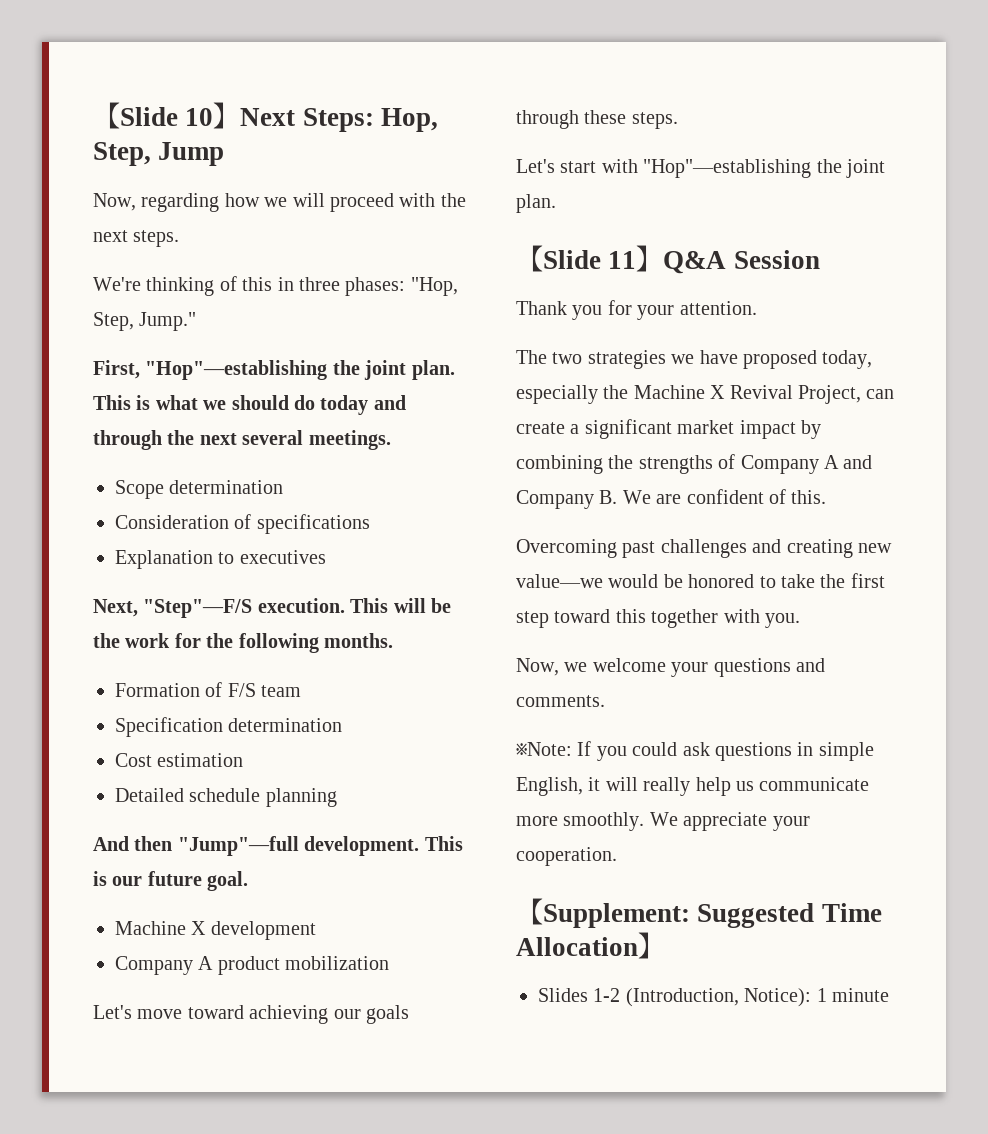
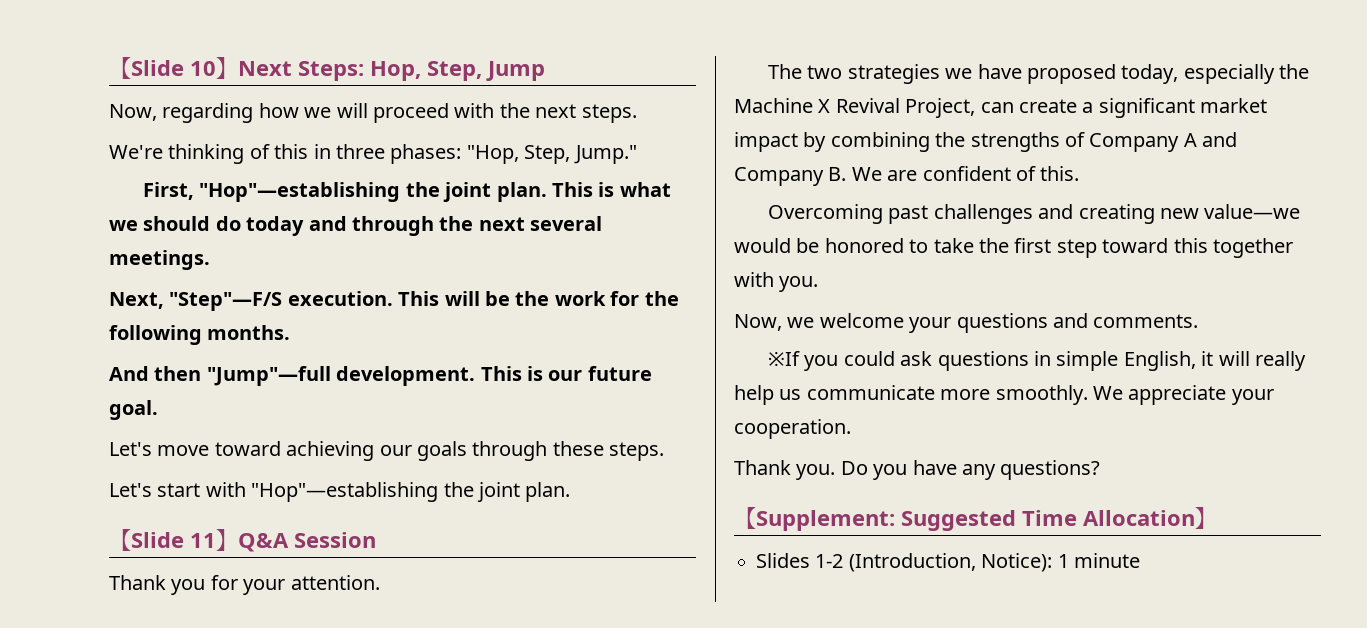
- Scope determination
- Consideration of specifications
- Explanation to executives
- Formation of F/S team
- Specification determination
- Cost estimation
- Detailed schedule planning
- Machine X development
- Company A product mobilization
- ※Note: If you could ask questions in simple English, it will really help us communicate more smoothly.
+ ※If you could ask questions in simple English, it will really help us communicate more smoothly.
+ Thank you. Do you have any questions?

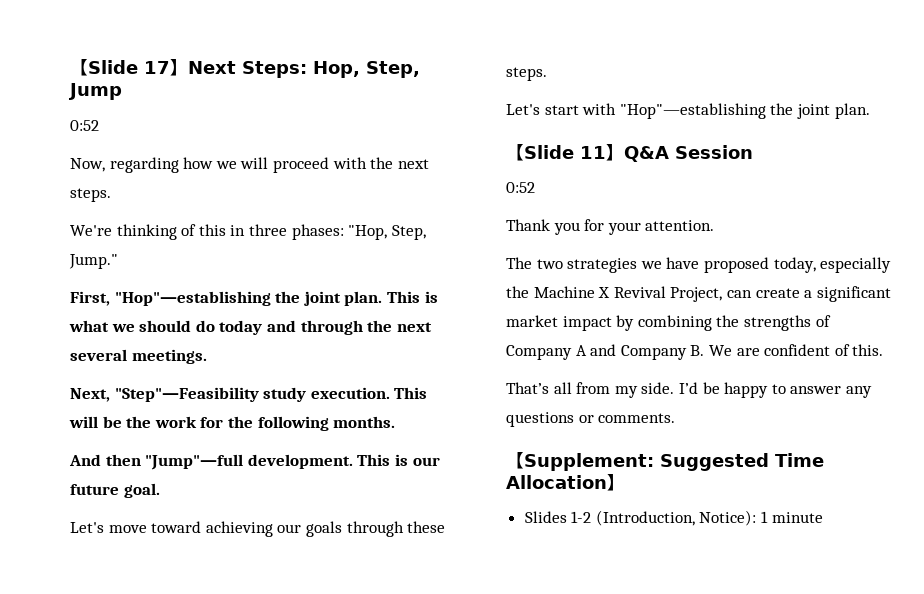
- 【Slide 10】Next Steps: Hop, Step, Jump
+ 【Slide 17】Next Steps: Hop, Step, Jump
+ 0:52
- Next, "Step"—F/S execution.
+ Next, "Step"—Feasibility study execution.
  【Slide 11】Q&A Session
+ 0:52
- Overcoming past challenges and creating new value—we would be honored to take the first step toward this together with you.
- Now, we welcome your questions and comments.
- ※If you could ask questions in simple English, it will really help us communicate more smoothly. We appreciate your cooperation.
- Thank you. Do you have any questions?
+ That’s all from my side. I’d be happy to answer any questions or comments.

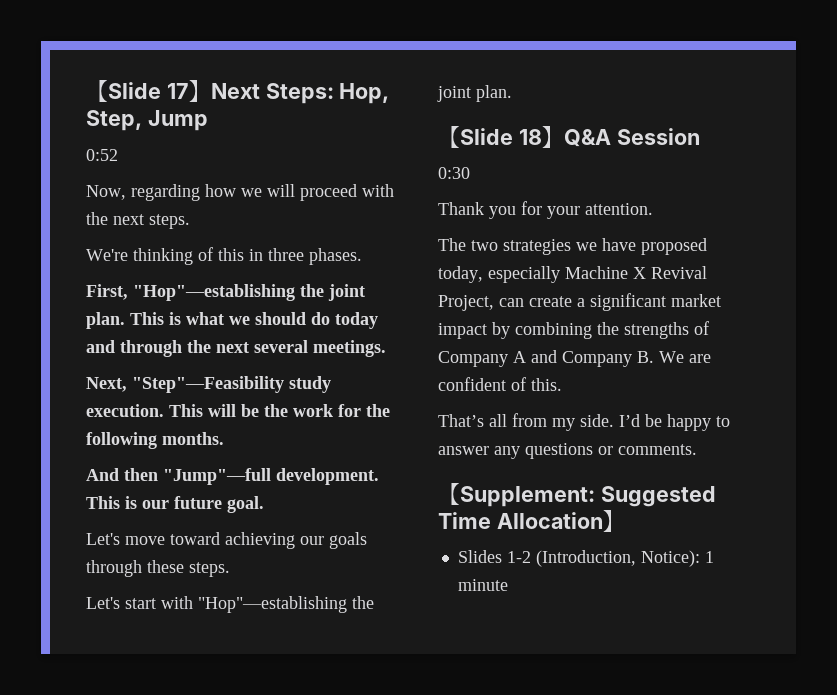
- We're thinking of this in three phases: "Hop, Step, Jump."
+ We're thinking of this in three phases.
- 【Slide 11】Q&A Session
- 0:52
+ 【Slide 18】Q&A Session
+ 0:30
- The two strategies we have proposed today, especially the Machine X Revival Project, can create a significant market impact by combining the strengths of Company A and Company B. We are confident of this.
+ The two strategies we have proposed today, especially Machine X Revival Project, can create a significant market impact by combining the strengths of Company A and Company B. We are confident of this.

